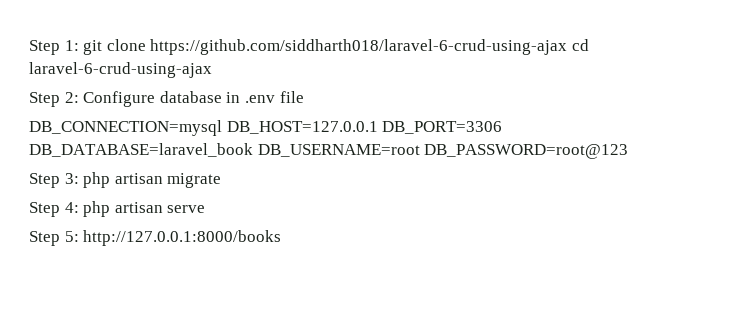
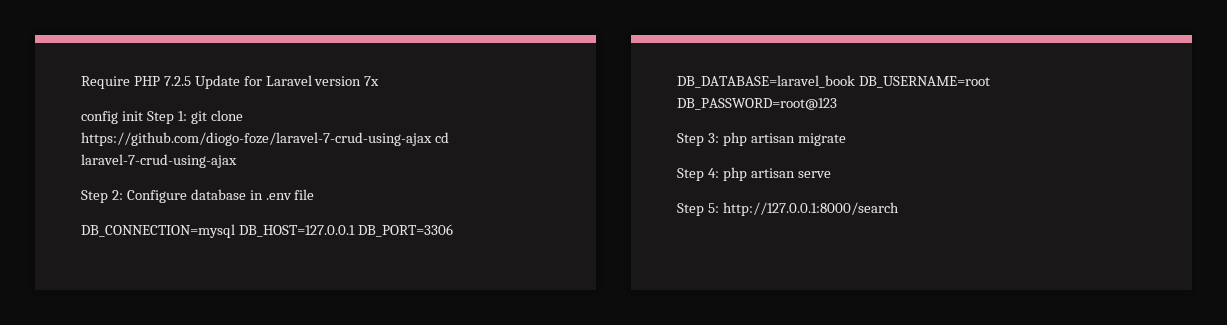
- Step 1: git clone https://github.com/siddharth018/laravel-6-crud-using-ajax cd laravel-6-crud-using-ajax
+ Require PHP 7.2.5 Update for Laravel version 7x
+ config init Step 1: git clone https://github.com/diogo-foze/laravel-7-crud-using-ajax cd laravel-7-crud-using-ajax
- Step 5: http://127.0.0.1:8000/books
+ Step 5: http://127.0.0.1:8000/search

